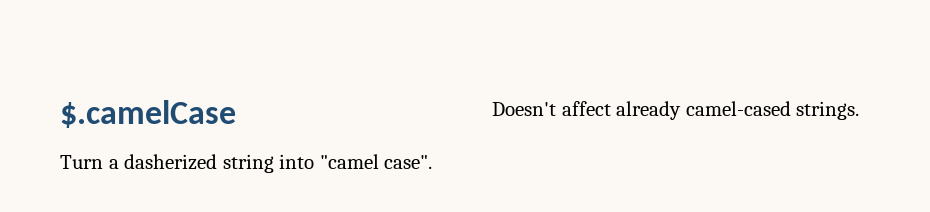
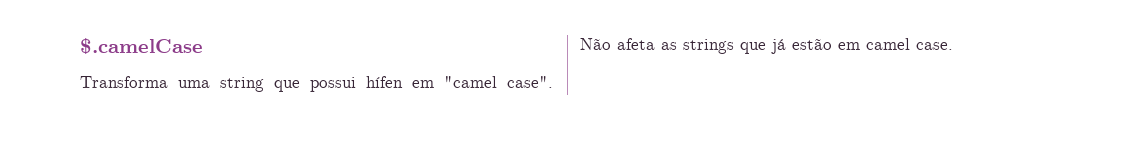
- Turn a dasherized string into "camel case". Doesn't affect already camel-cased strings.
+ Transforma uma string que possui hífen em "camel case". Não afeta as strings que já estão em camel case.

